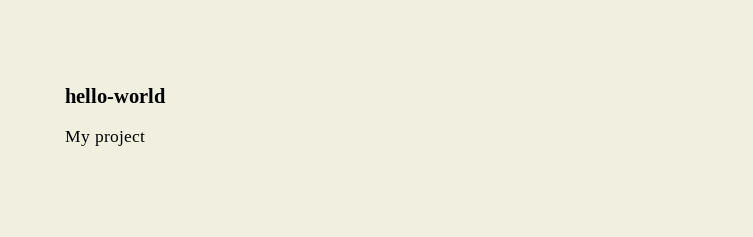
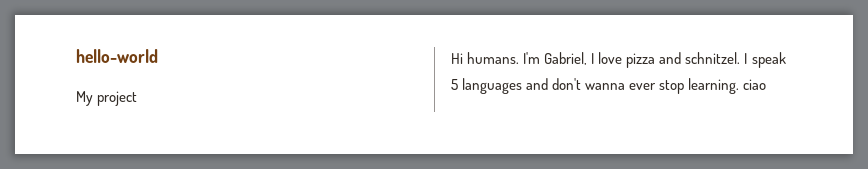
+ Hi humans. I'm Gabriel, I love pizza and schnitzel. I speak 5 languages and don't wanna ever stop learning. ciao

